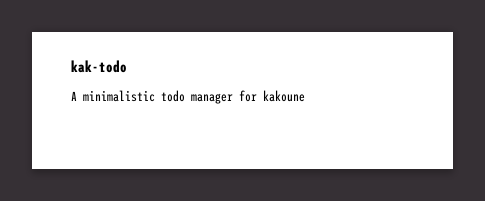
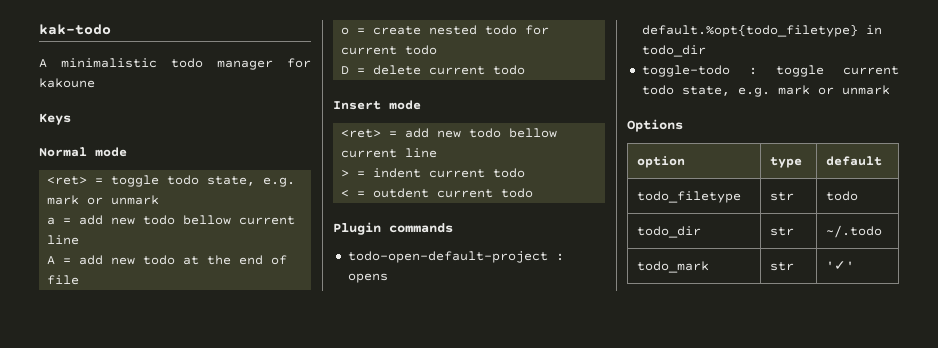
+ Keys
+ Normal mode
+ <ret> = toggle todo state, e.g. mark or unmark
+ a = add new todo bellow current line
+ A = add new todo at the end of file
+ o = create nested todo for current todo
+ D = delete current todo
+ Insert mode
+ <ret> = add new todo bellow current line
+ > = indent current todo
+ < = outdent current todo
+ Plugin commands
+ todo-open-default-project : opens default.%opt{todo_filetype} in todo_dir
+ toggle-todo : toggle current todo state, e.g. mark or unmark
+ Options
+ option | type | default
+ todo_filetype | str | todo
+ todo_dir | str | ~/.todo
+ todo_mark | str | '✓'

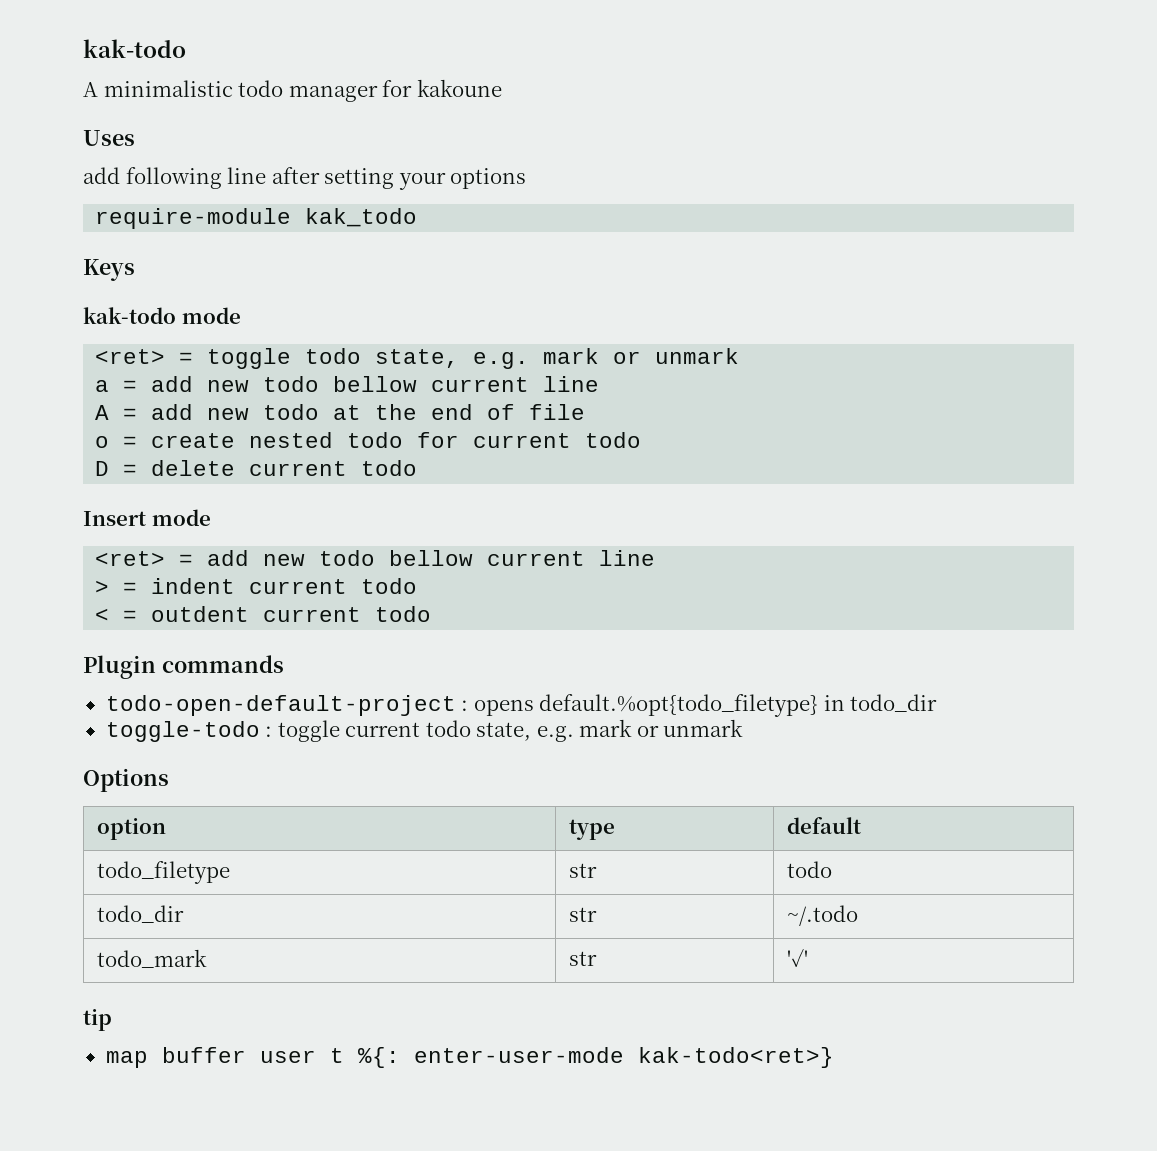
+ Uses
+ add following line after setting your options
+ require-module kak_todo
- Normal mode
+ kak-todo mode
+ tip
+ map buffer user t %{: enter-user-mode kak-todo<ret>}

